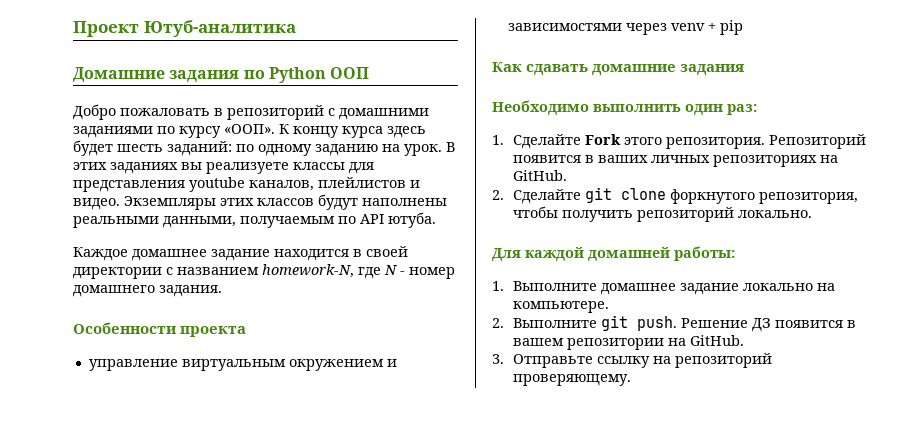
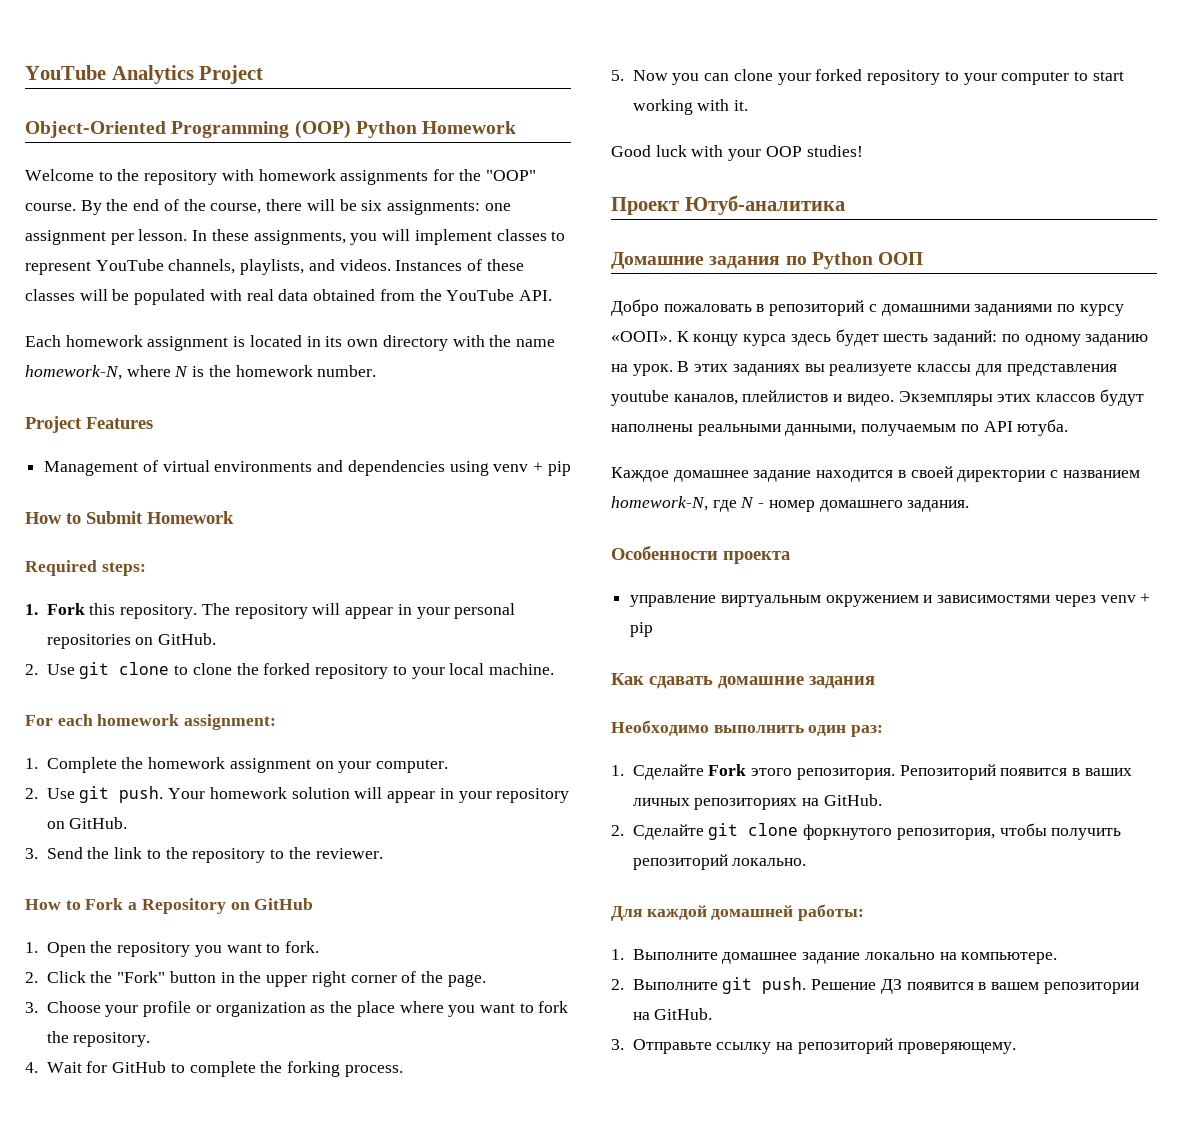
+ YouTube Analytics Project
+ Object-Oriented Programming (OOP) Python Homework
+ Welcome to the repository with homework assignments for the "OOP" course. By the end of the course, there will be six assignments: one assignment per lesson. In these assignments, you will implement classes to represent YouTube channels, playlists, and videos. Instances of these classes will be populated with real data obtained from the YouTube API.
+ Each homework assignment is located in its own directory with the name homework-N, where N is the homework number.
+ Project Features
+ Management of virtual environments and dependencies using venv + pip
+ How to Submit Homework
+ Required steps:
+ 1. Fork this repository. The repository will appear in your personal repositories on GitHub.
+ 2. Use git clone to clone the forked repository to your local machine.
+ For each homework assignment:
+ 1. Complete the homework assignment on your computer.
+ 2. Use git push. Your homework solution will appear in your repository on GitHub.
+ 3. Send the link to the repository to the reviewer.
+ How to Fork a Repository on GitHub
+ 1. Open the repository you want to fork.
+ 2. Click the "Fork" button in the upper right corner of the page.
+ 3. Choose your profile or organization as the place where you want to fork the repository.
+ 4. Wait for GitHub to complete the forking process.
+ 5. Now you can clone your forked repository to your computer to start working with it.
+ Good luck with your OOP studies!

